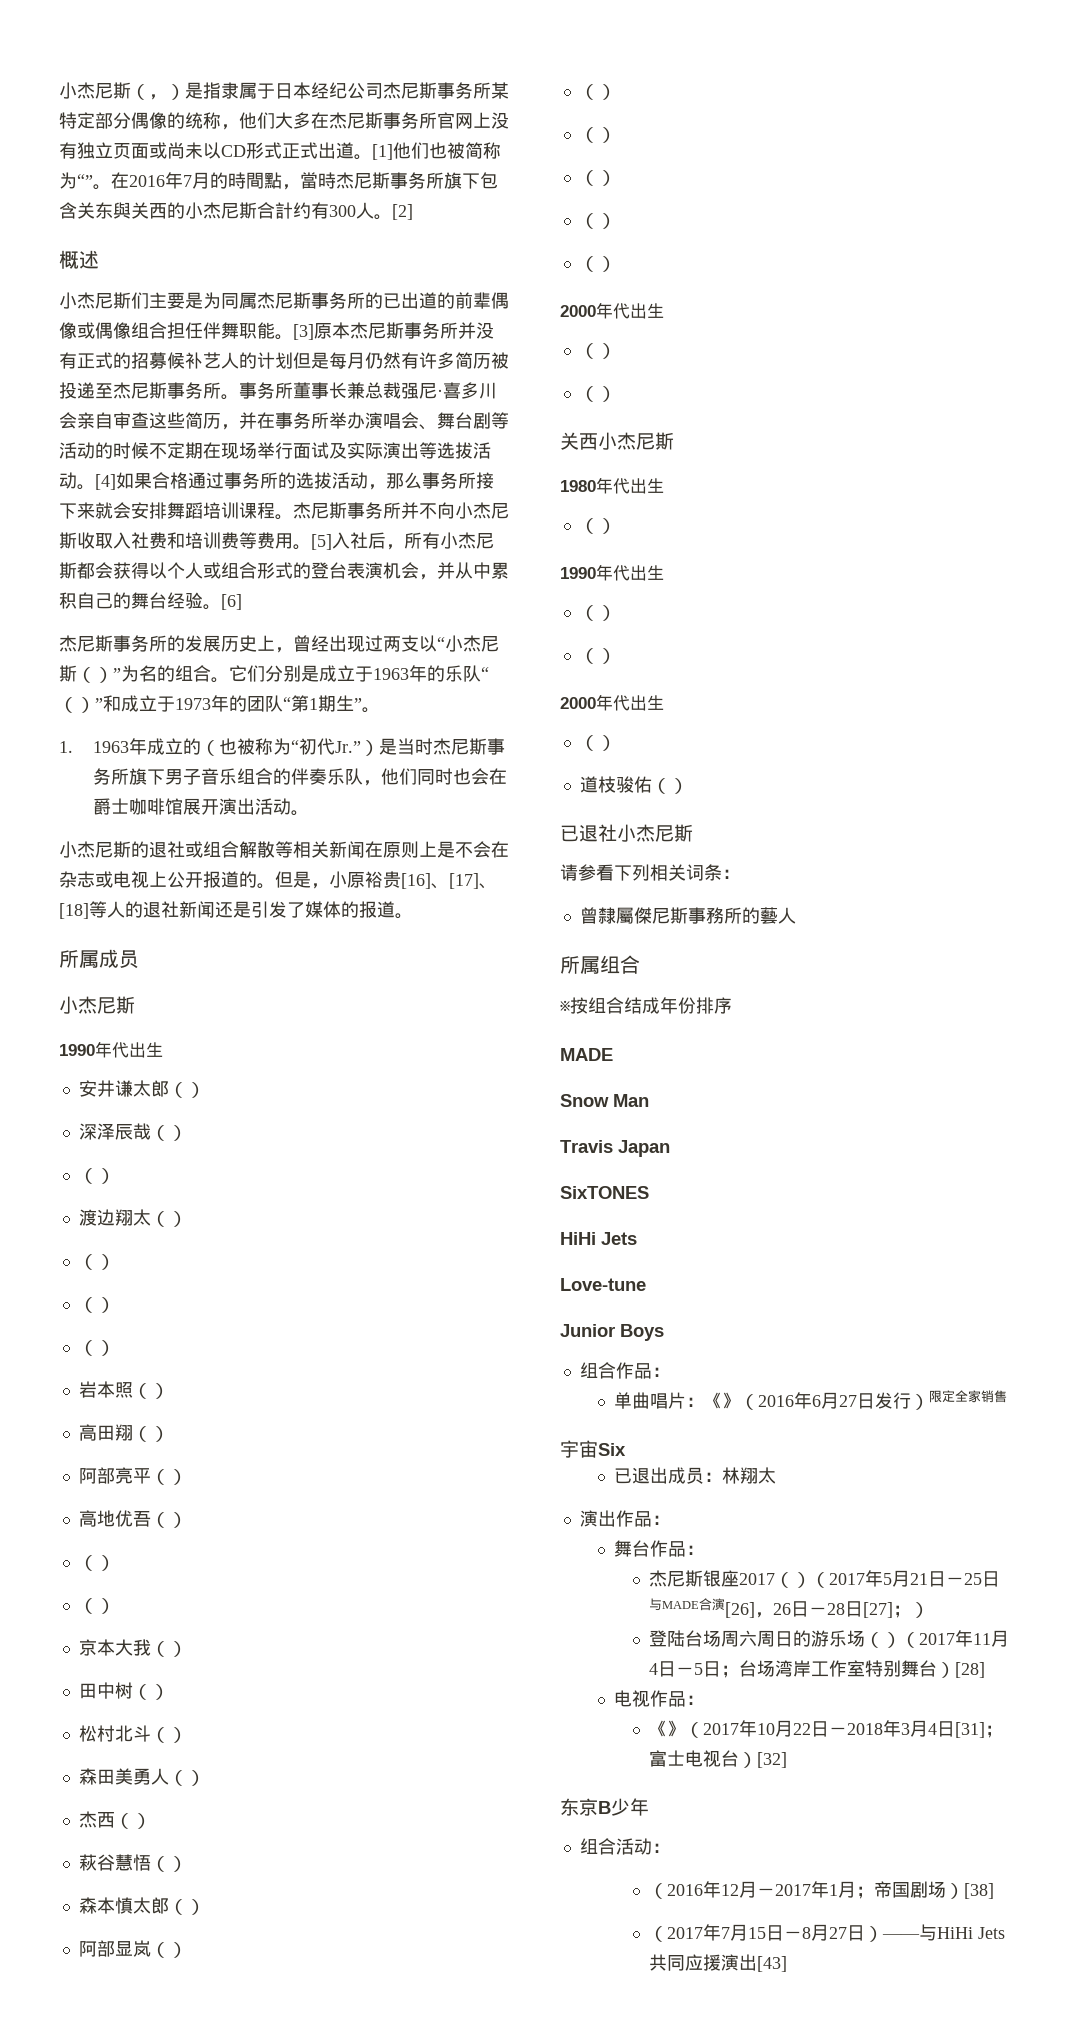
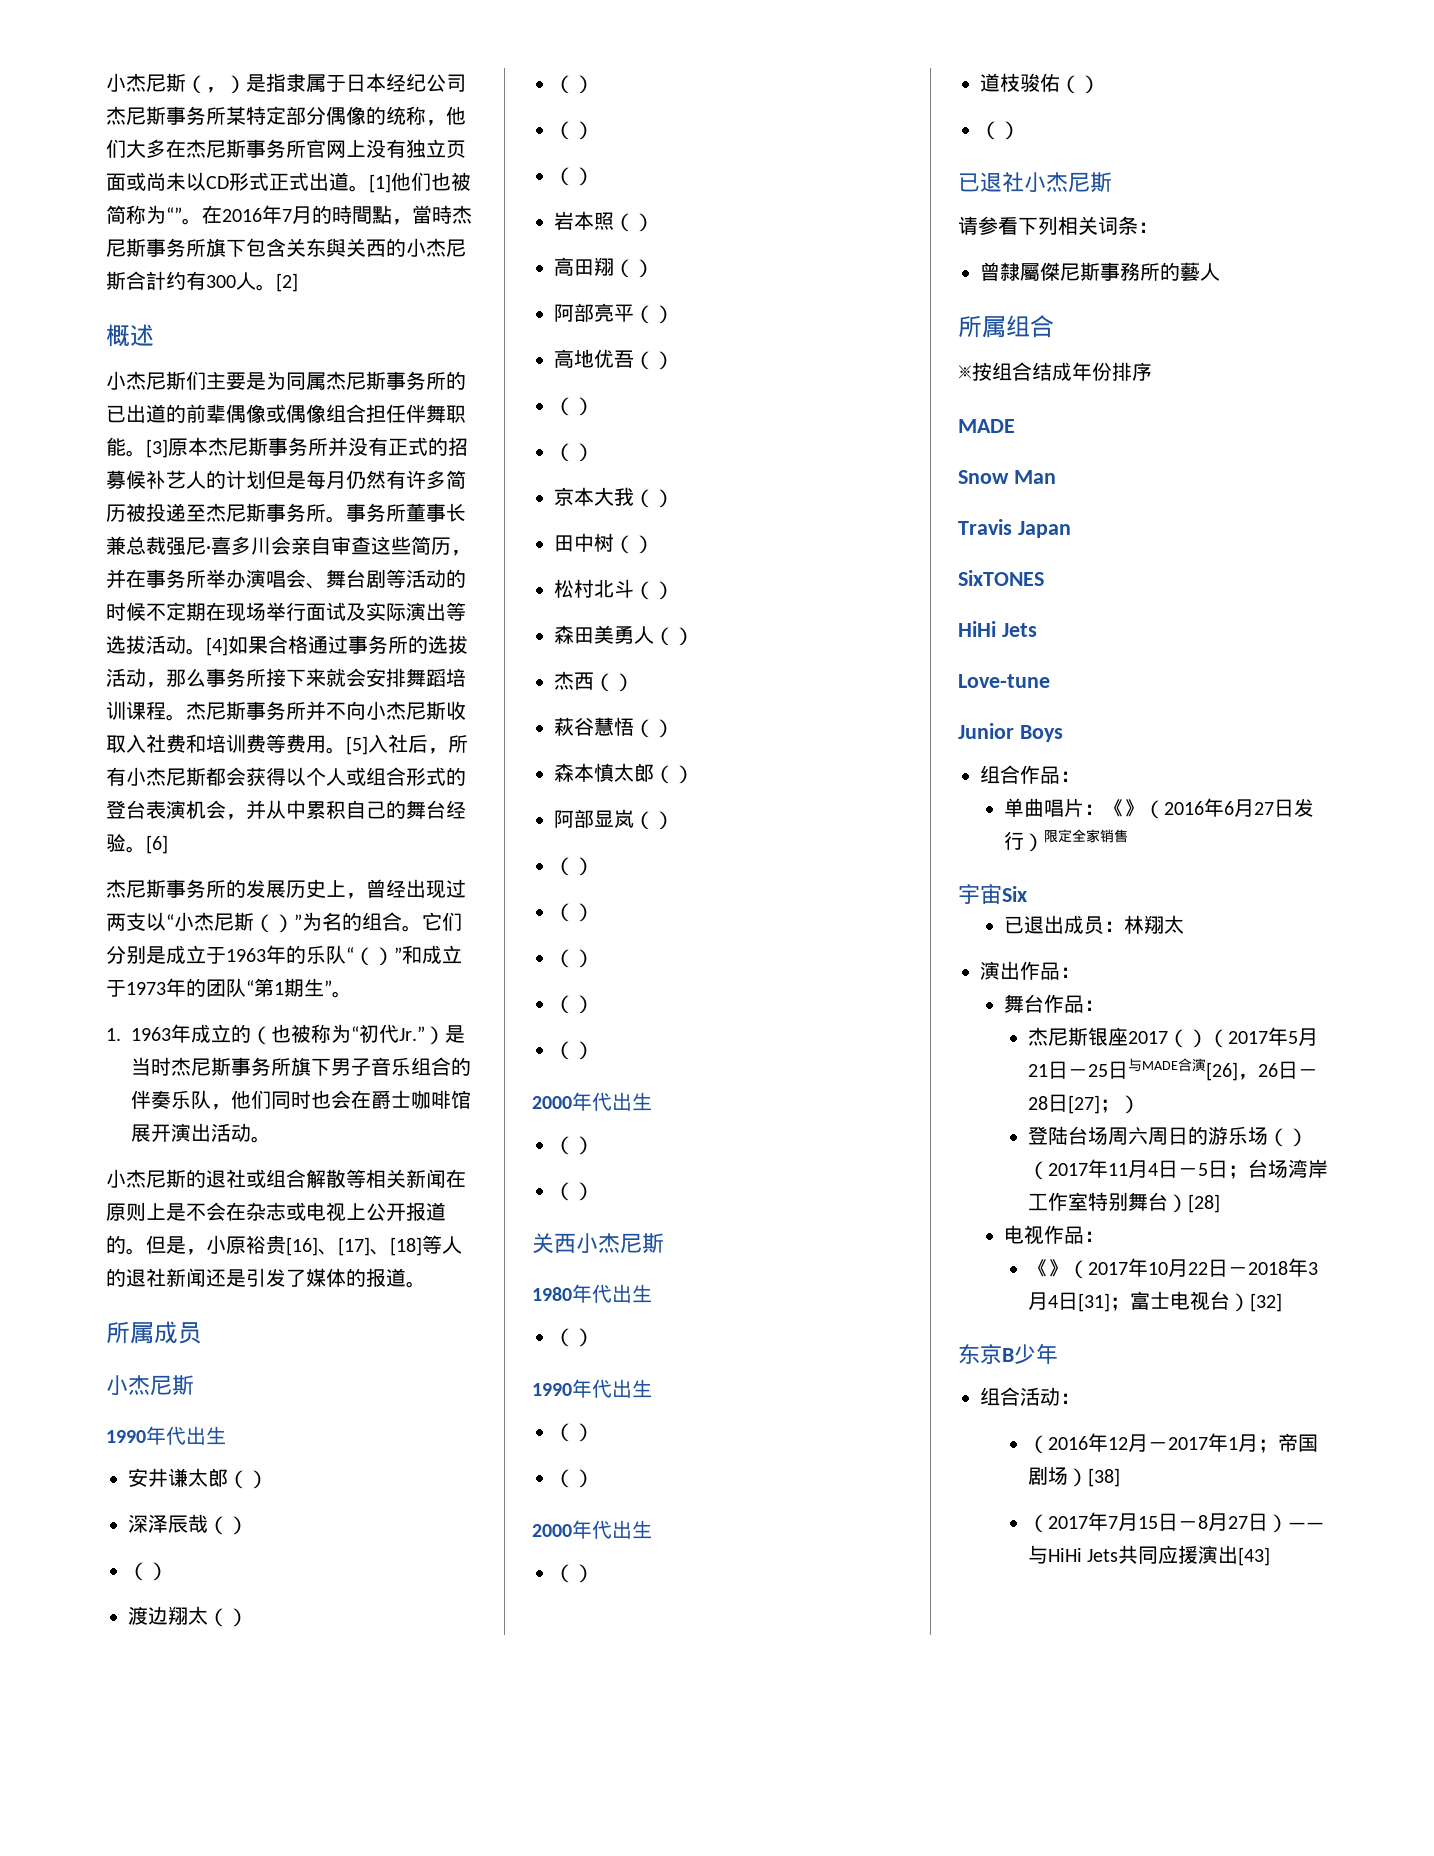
  道枝骏佑（）
+ （）

